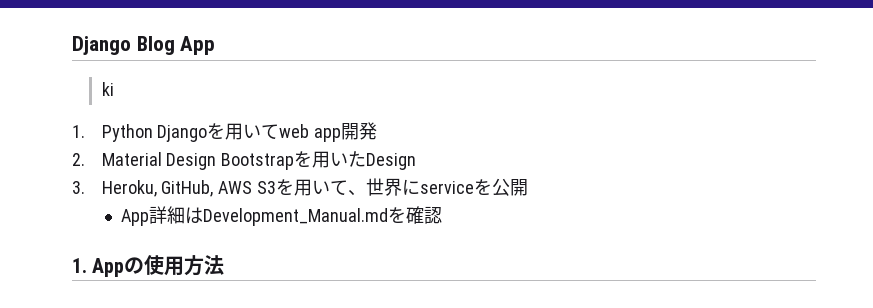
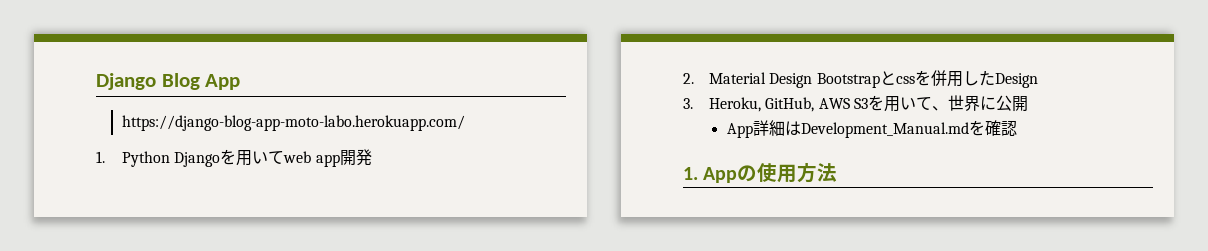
- ki
+ https://django-blog-app-moto-labo.herokuapp.com/
- 2. Material Design Bootstrapを用いたDesign
+ 2. Material Design Bootstrapとcssを併用したDesign
- 3. Heroku, GitHub, AWS S3を用いて、世界にserviceを公開
+ 3. Heroku, GitHub, AWS S3を用いて、世界に公開

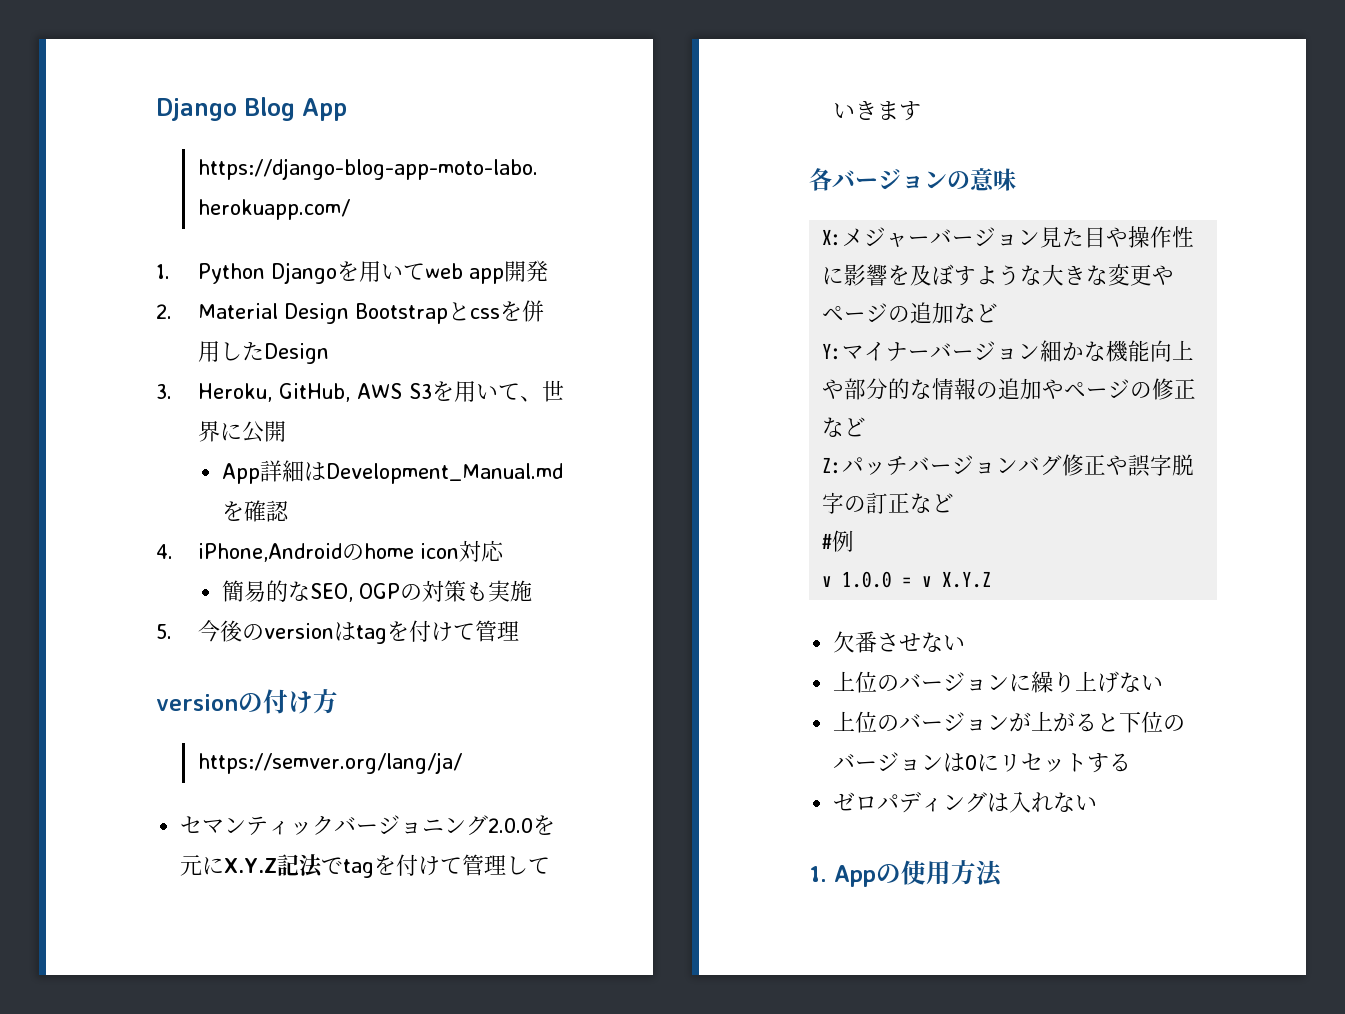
+ 4. iPhone,Androidのhome icon対応
+ 簡易的なSEO, OGPの対策も実施
+ 5.今後のversionはtagを付けて管理
+ versionの付け方
+ https://semver.org/lang/ja/
+ セマンティックバージョニング2.0.0を元にX.Y.Z記法でtagを付けて管理していきます
+ 各バージョンの意味
+ X:メジャーバージョン見た目や操作性に影響を及ぼすような大きな変更やページの追加など
+ Y:マイナーバージョン細かな機能向上や部分的な情報の追加やページの修正など
+ Z:パッチバージョンバグ修正や誤字脱字の訂正など
+ #例
+ v 1.0.0 = v X.Y.Z
+ 欠番させない
+ 上位のバージョンに繰り上げない
+ 上位のバージョンが上がると下位のバージョンは0にリセットする
+ ゼロパディングは入れない

